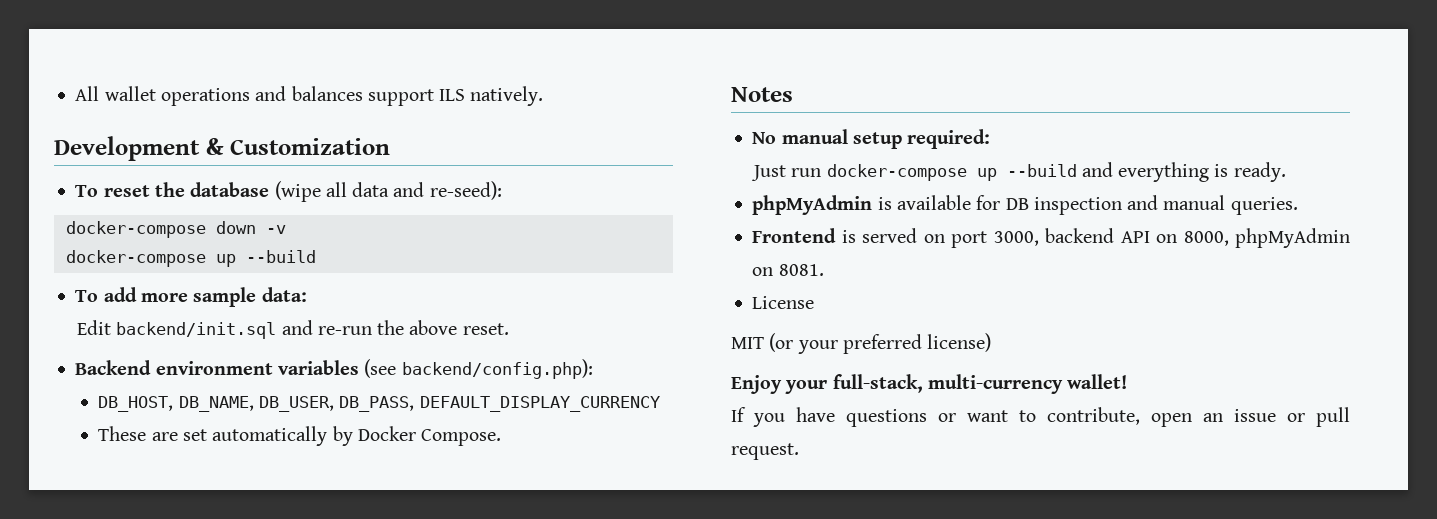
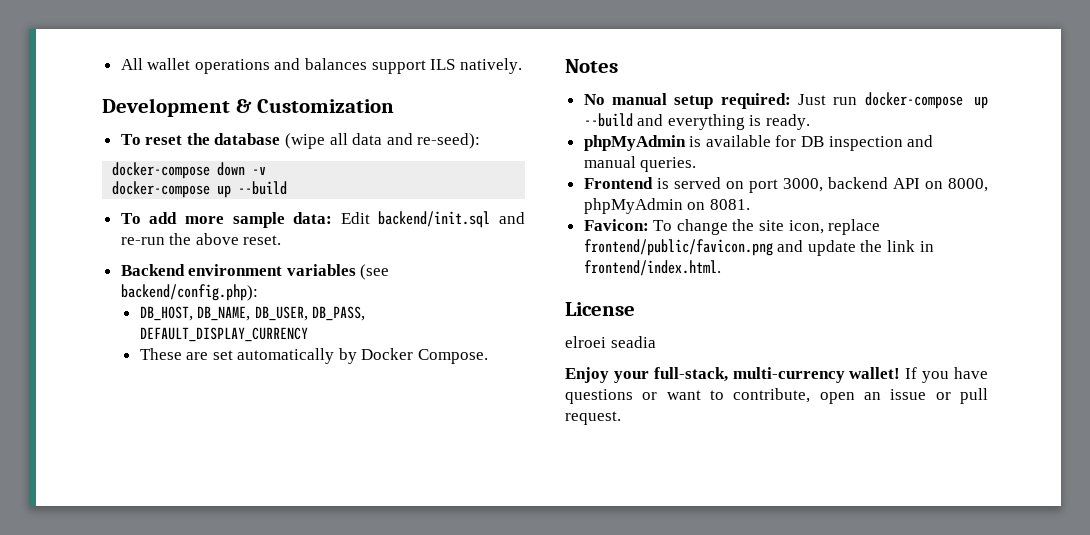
- To add more sample data:
- Edit backend/init.sql and re-run the above reset.
+ To add more sample data: Edit backend/init.sql and re-run the above reset.
- No manual setup required:
- Just run docker-compose up --build and everything is ready.
+ No manual setup required: Just run docker-compose up --build and everything is ready.
+ Favicon: To change the site icon, replace frontend/public/favicon.png and update the link in frontend/index.html.
  License
- MIT (or your preferred license)
+ elroei seadia
- Enjoy your full-stack, multi-currency wallet!
- If you have questions or want to contribute, open an issue or pull request.
+ Enjoy your full-stack, multi-currency wallet! If you have questions or want to contribute, open an issue or pull request.

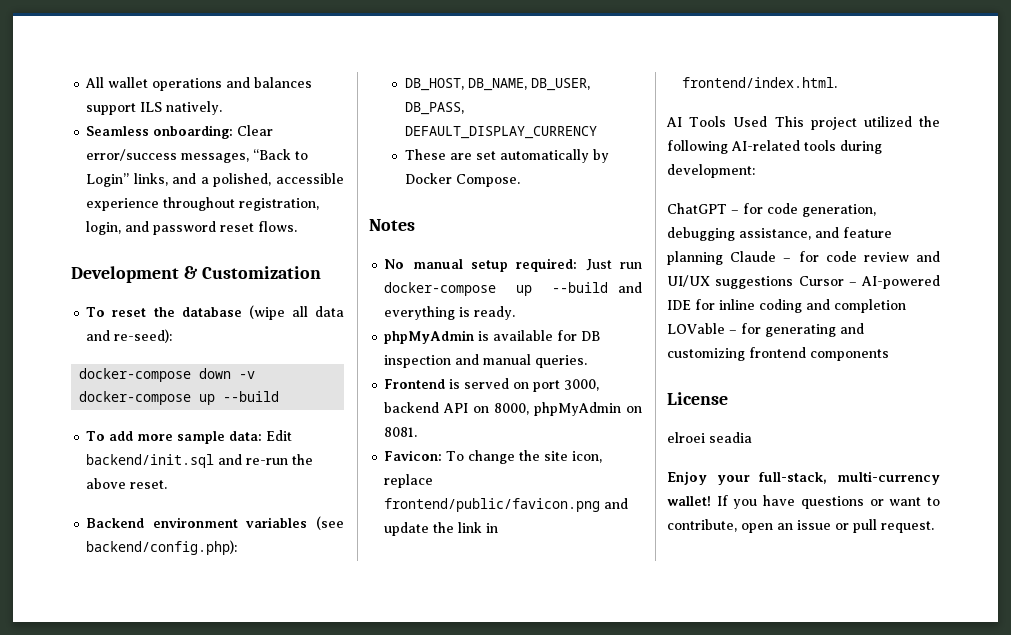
+ Seamless onboarding: Clear error/success messages, “Back to Login” links, and a polished, accessible experience throughout registration, login, and password reset flows.
+ AI Tools Used This project utilized the following AI-related tools during development:
+ ChatGPT – for code generation, debugging assistance, and feature planning Claude – for code review and UI/UX suggestions Cursor – AI-powered IDE for inline coding and completion LOVable – for generating and customizing frontend components

